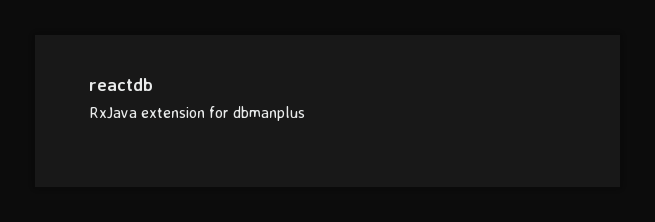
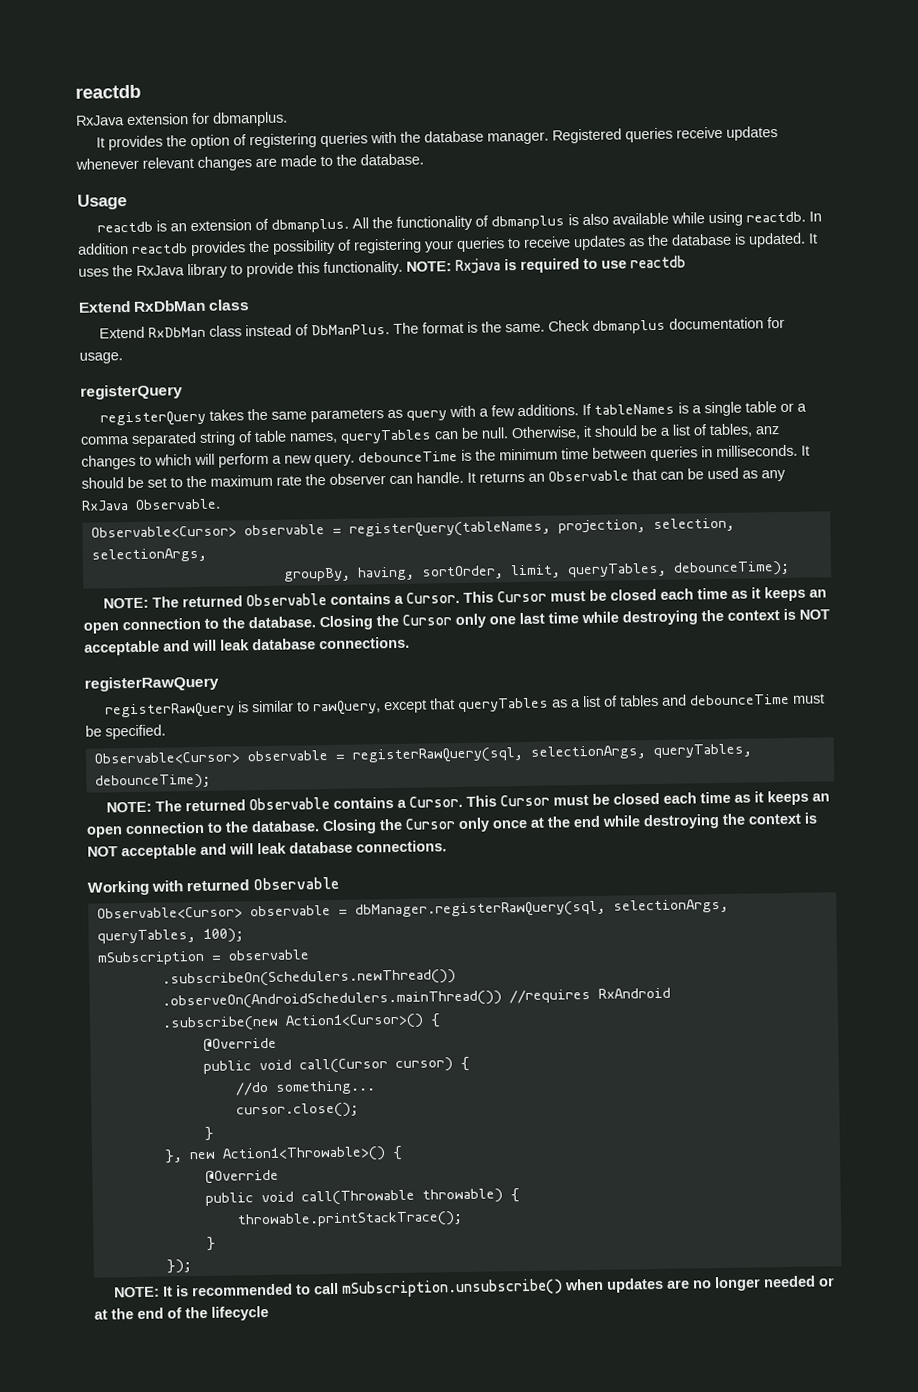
- RxJava extension for dbmanplus
+ RxJava extension for dbmanplus.
+ It provides the option of registering queries with the database manager. Registered queries receive updates whenever relevant changes are made to the database.
+ Usage
+ reactdb is an extension of dbmanplus. All the functionality of dbmanplus is also available while using reactdb. In addition reactdb provides the possibility of registering your queries to receive updates as the database is updated. It uses the RxJava library to provide this functionality. NOTE: Rxjava is required to use reactdb
+ Extend RxDbMan class
+ Extend RxDbMan class instead of DbManPlus. The format is the same. Check dbmanplus documentation for usage.
+ registerQuery
+ registerQuery takes the same parameters as query with a few additions. If tableNames is a single table or a comma separated string of table names, queryTables can be null. Otherwise, it should be a list of tables, anz changes to which will perform a new query. debounceTime is the minimum time between queries in milliseconds. It should be set to the maximum rate the observer can handle. It returns an Observable that can be used as any RxJava Observable.
+ Observable<Cursor> observable = registerQuery(tableNames, projection, selection, selectionArgs,
+ groupBy, having, sortOrder, limit, queryTables, debounceTime);
+ NOTE: The returned Observable contains a Cursor. This Cursor must be closed each time as it keeps an open connection to the database. Closing the Cursor only one last time while destroying the context is NOT acceptable and will leak database connections.
+ registerRawQuery
+ registerRawQuery is similar to rawQuery, except that queryTables as a list of tables and debounceTime must be specified.
+ Observable<Cursor> observable = registerRawQuery(sql, selectionArgs, queryTables, debounceTime);
+ NOTE: The returned Observable contains a Cursor. This Cursor must be closed each time as it keeps an open connection to the database. Closing the Cursor only once at the end while destroying the context is NOT acceptable and will leak database connections.
+ Working with returned Observable
+ Observable<Cursor> observable = dbManager.registerRawQuery(sql, selectionArgs, queryTables, 100);
+ mSubscription = observable
+ .subscribeOn(Schedulers.newThread())
+ .observeOn(AndroidSchedulers.mainThread()) //requires RxAndroid
+ .subscribe(new Action1<Cursor>() {
+ @Override
+ public void call(Cursor cursor) {
+ //do something...
+ cursor.close();
+ }
+ }, new Action1<Throwable>() {
+ @Override
+ public void call(Throwable throwable) {
+ throwable.printStackTrace();
+ }
+ });
+ NOTE: It is recommended to call mSubscription.unsubscribe() when updates are no longer needed or at the end of the lifecycle

